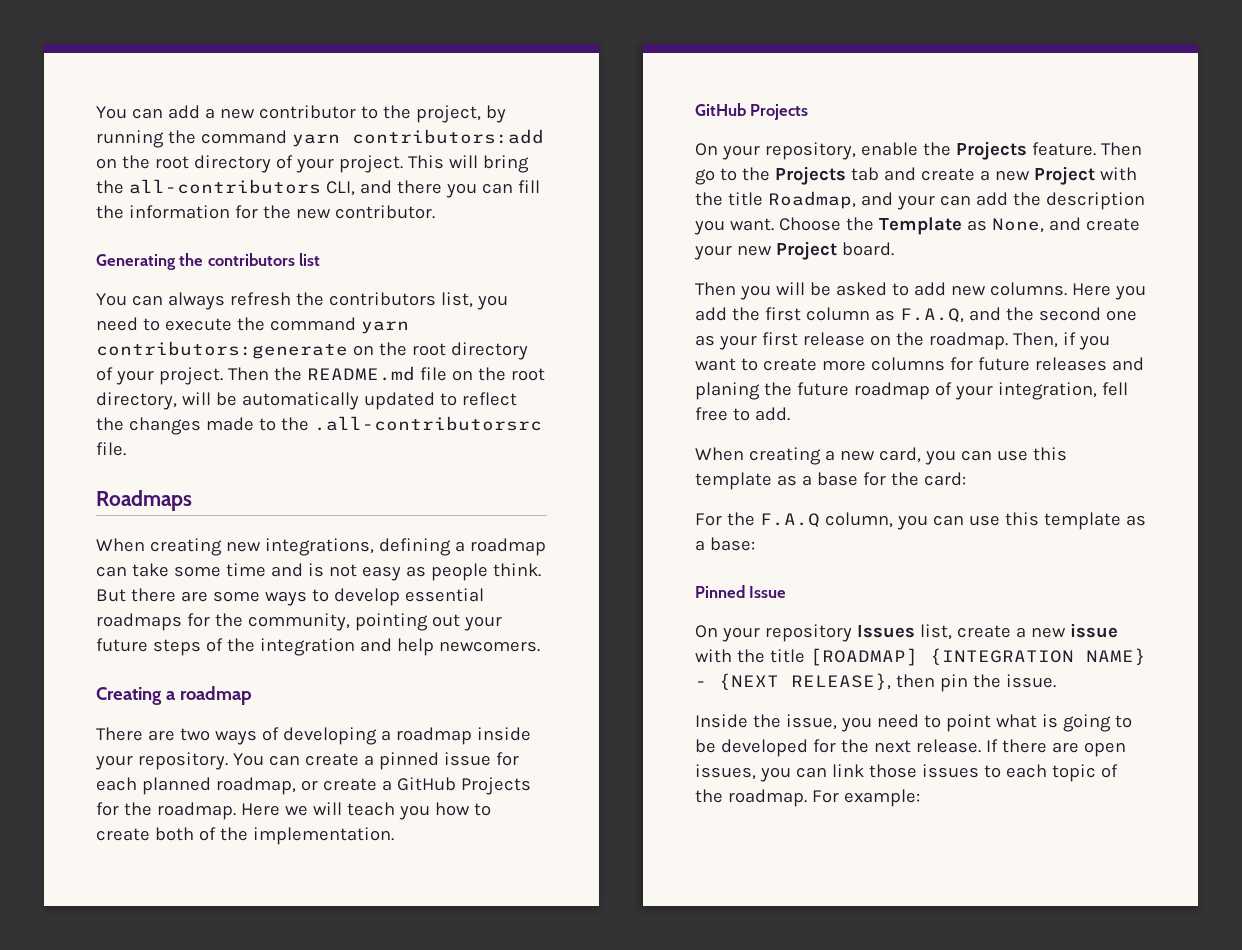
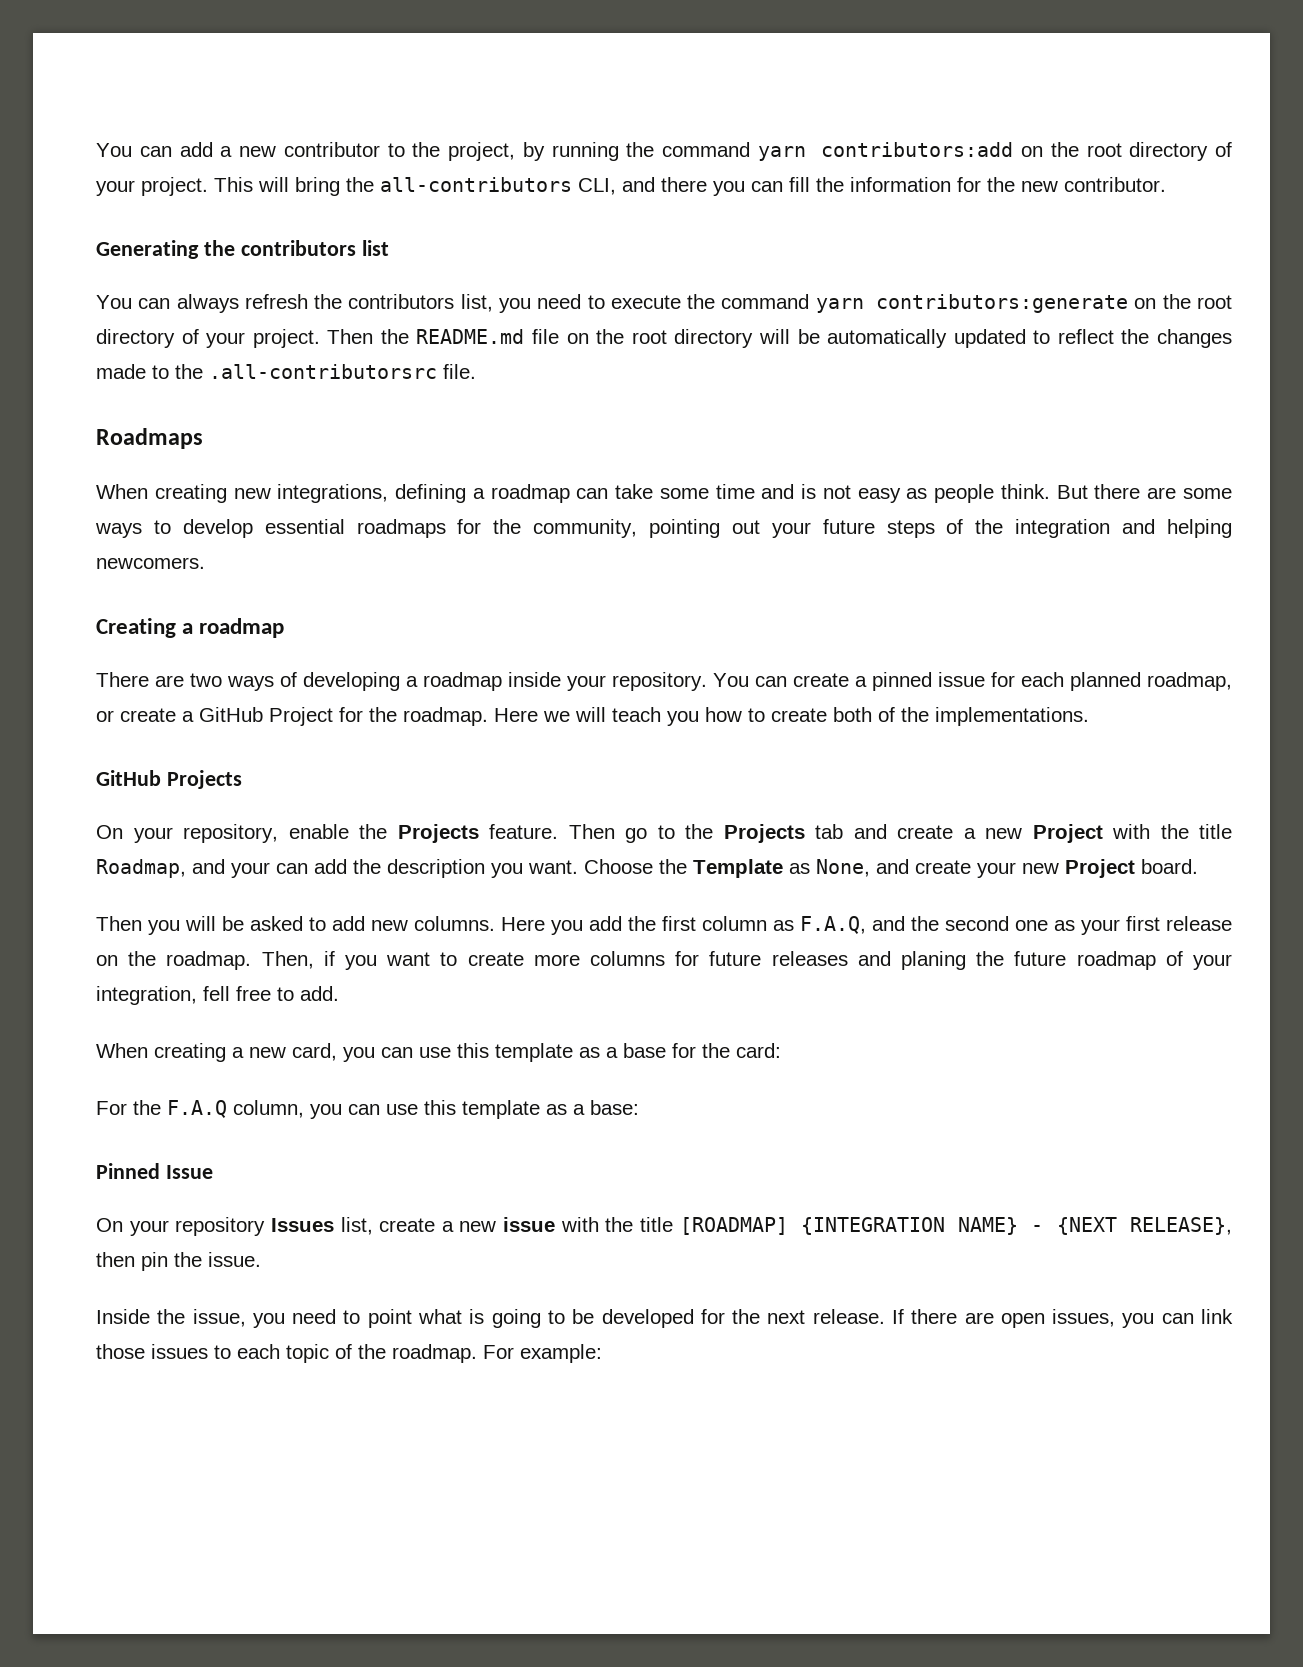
- Then the README.md file on the root directory, will be automatically updated to reflect the changes made to the .all-contributorsrc file.
+ Then the README.md file on the root directory will be automatically updated to reflect the changes made to the .all-contributorsrc file.
- But there are some ways to develop essential roadmaps for the community, pointing out your future steps of the integration and help newcomers.
+ But there are some ways to develop essential roadmaps for the community, pointing out your future steps of the integration and helping newcomers.
- You can create a pinned issue for each planned roadmap, or create a GitHub Projects for the roadmap.
+ You can create a pinned issue for each planned roadmap, or create a GitHub Project for the roadmap.
- Here we will teach you how to create both of the implementation.
+ Here we will teach you how to create both of the implementations.

